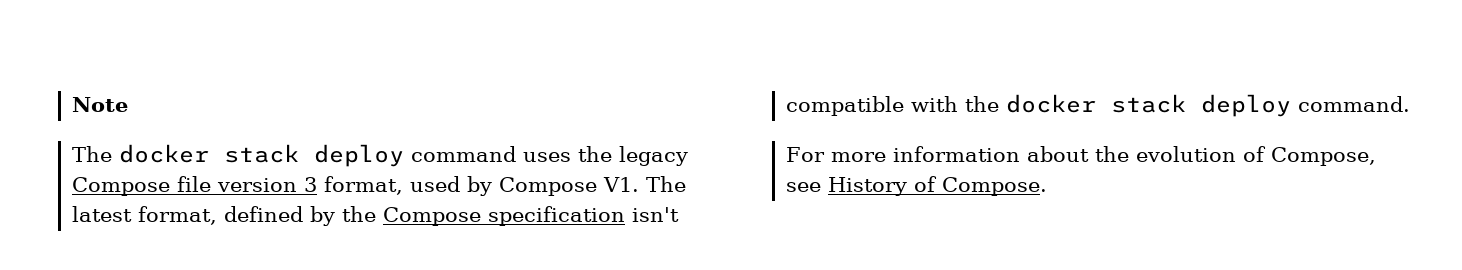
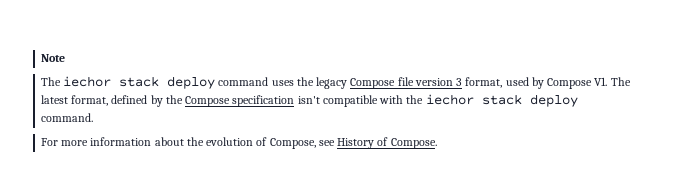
- The docker stack deploy command uses the legacy Compose file version 3 format, used by Compose V1. The latest format, defined by the Compose specification isn't compatible with the docker stack deploy command.
+ The iechor stack deploy command uses the legacy Compose file version 3 format, used by Compose V1. The latest format, defined by the Compose specification isn't compatible with the iechor stack deploy command.

